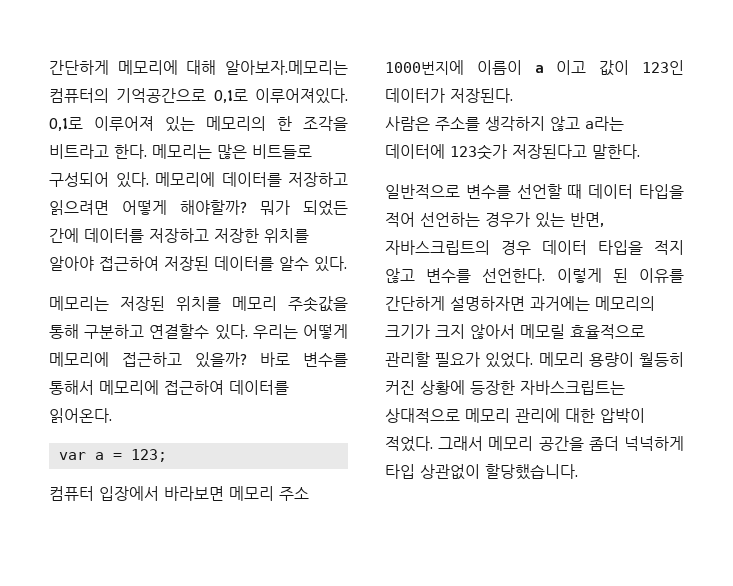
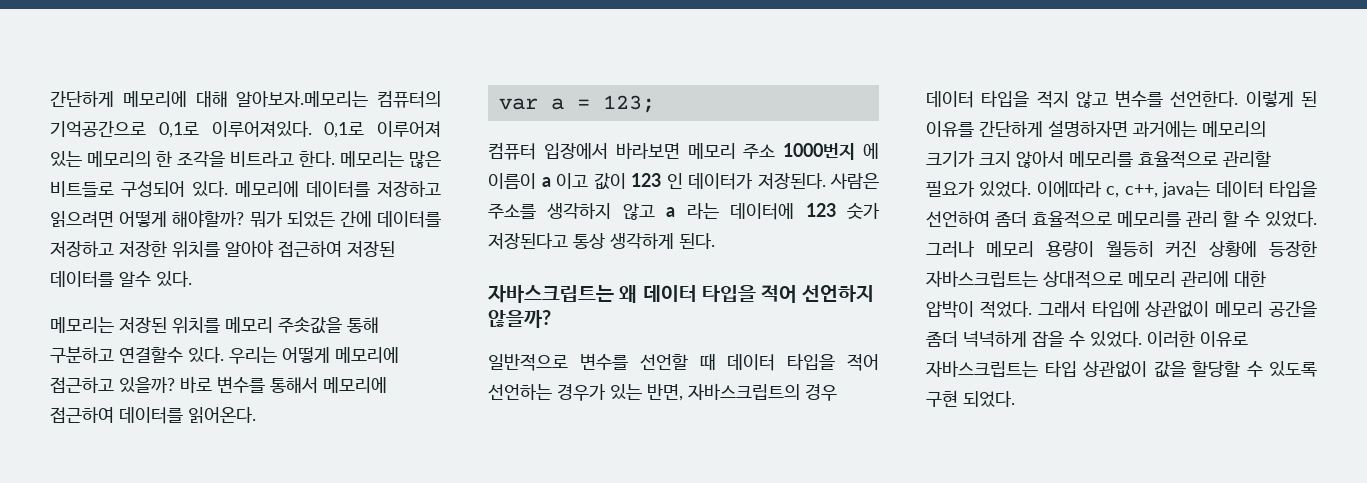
- 컴퓨터 입장에서 바라보면 메모리 주소 1000번지에 이름이 a 이고 값이 123인 데이터가 저장된다.
- 사람은 주소를 생각하지 않고 a라는 데이터에 123숫가 저장된다고 말한다.
+ 컴퓨터 입장에서 바라보면 메모리 주소 1000번지 에 이름이 a 이고 값이 123 인 데이터가 저장된다. 사람은 주소를 생각하지 않고 a 라는 데이터에 123 숫가 저장된다고 통상 생각하게 된다.
+ 자바스크립트는 왜 데이터 타입을 적어 선언하지 않을까?
- 이렇게 된 이유를 간단하게 설명하자면 과거에는 메모리의 크기가 크지 않아서 메모릴 효율적으로 관리할 필요가 있었다.
+ 이렇게 된 이유를 간단하게 설명하자면 과거에는 메모리의 크기가 크지 않아서 메모리를 효율적으로 관리할 필요가 있었다.
- 메모리 용량이 월등히 커진 상황에 등장한 자바스크립트는 상대적으로 메모리 관리에 대한 압박이 적었다.
+ 이에따라 c, c++, java는 데이터 타입을 선언하여 좀더 효율적으로 메모리를 관리 할 수 있었다. 그러나 메모리 용량이 월등히 커진 상황에 등장한 자바스크립트는 상대적으로 메모리 관리에 대한 압박이 적었다.
- 그래서 메모리 공간을 좀더 넉넉하게 타입 상관없이 할당했습니다.
+ 그래서 타입에 상관없이 메모리 공간을 좀더 넉넉하게 잡을 수 있었다. 이러한 이유로 자바스크립트는 타입 상관없이 값을 할당할 수 있도록 구현 되었다.

